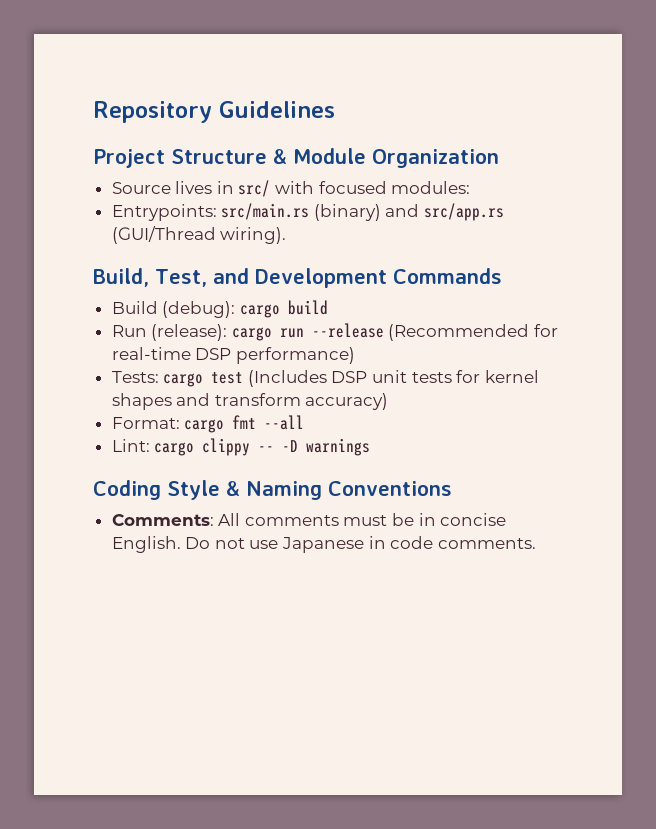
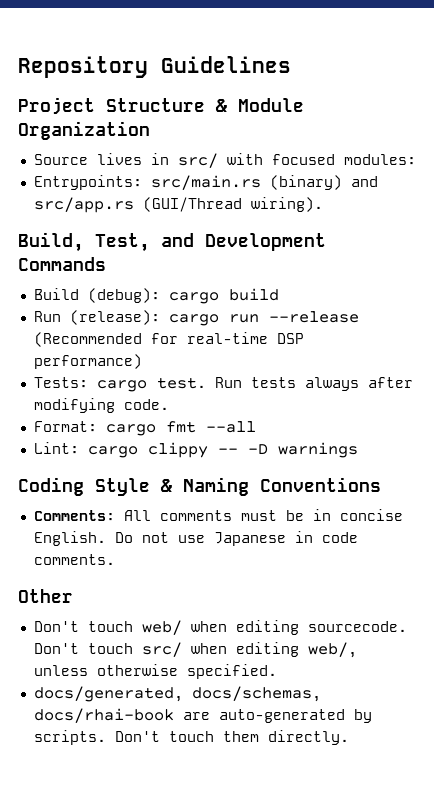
- Tests: cargo test (Includes DSP unit tests for kernel shapes and transform accuracy)
+ Tests: cargo test. Run tests always after modifying code.
+ Other
+ Don't touch web/ when editing sourcecode. Don't touch src/ when editing web/, unless otherwise specified.
+ docs/generated, docs/schemas, docs/rhai-book are auto-generated by scripts. Don't touch them directly.

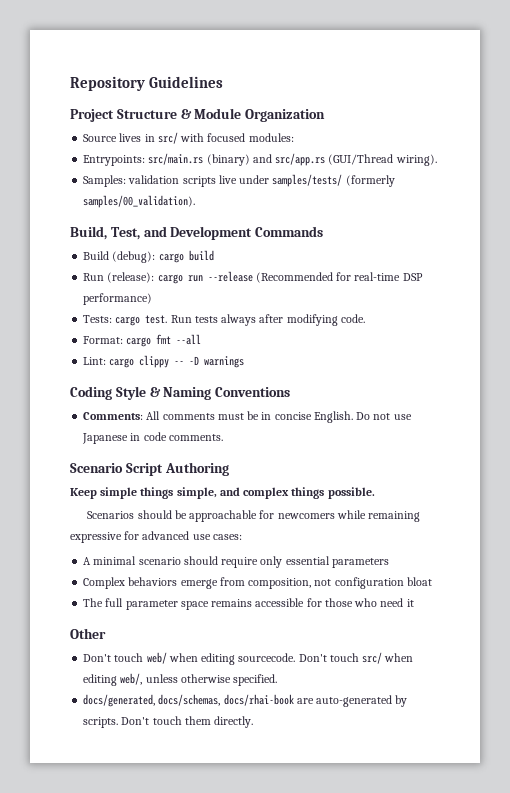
+ Samples: validation scripts live under samples/tests/ (formerly samples/00_validation).
+ Scenario Script Authoring
+ Keep simple things simple, and complex things possible.
+ Scenarios should be approachable for newcomers while remaining expressive for advanced use cases:
+ A minimal scenario should require only essential parameters
+ Complex behaviors emerge from composition, not configuration bloat
+ The full parameter space remains accessible for those who need it

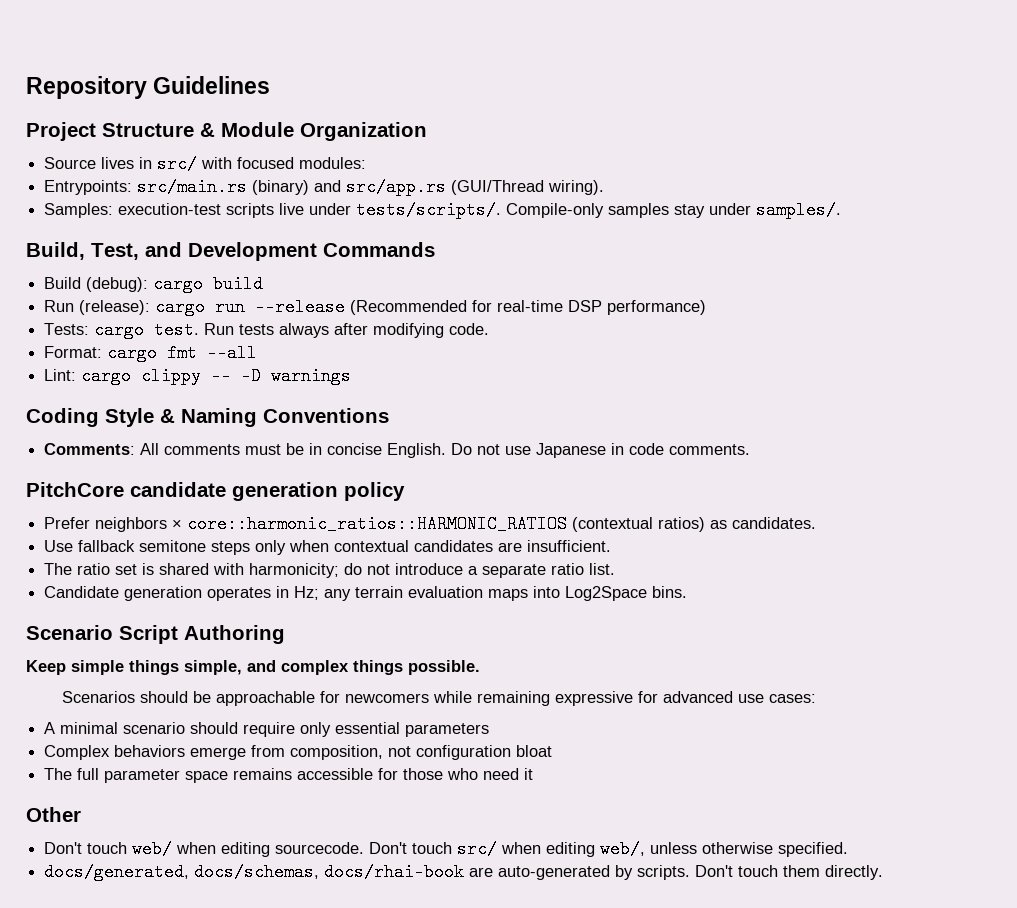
- Samples: validation scripts live under samples/tests/ (formerly samples/00_validation).
+ Samples: execution-test scripts live under tests/scripts/. Compile-only samples stay under samples/.
+ PitchCore candidate generation policy
+ Prefer neighbors × core::harmonic_ratios::HARMONIC_RATIOS (contextual ratios) as candidates.
+ Use fallback semitone steps only when contextual candidates are insufficient.
+ The ratio set is shared with harmonicity; do not introduce a separate ratio list.
+ Candidate generation operates in Hz; any terrain evaluation maps into Log2Space bins.

